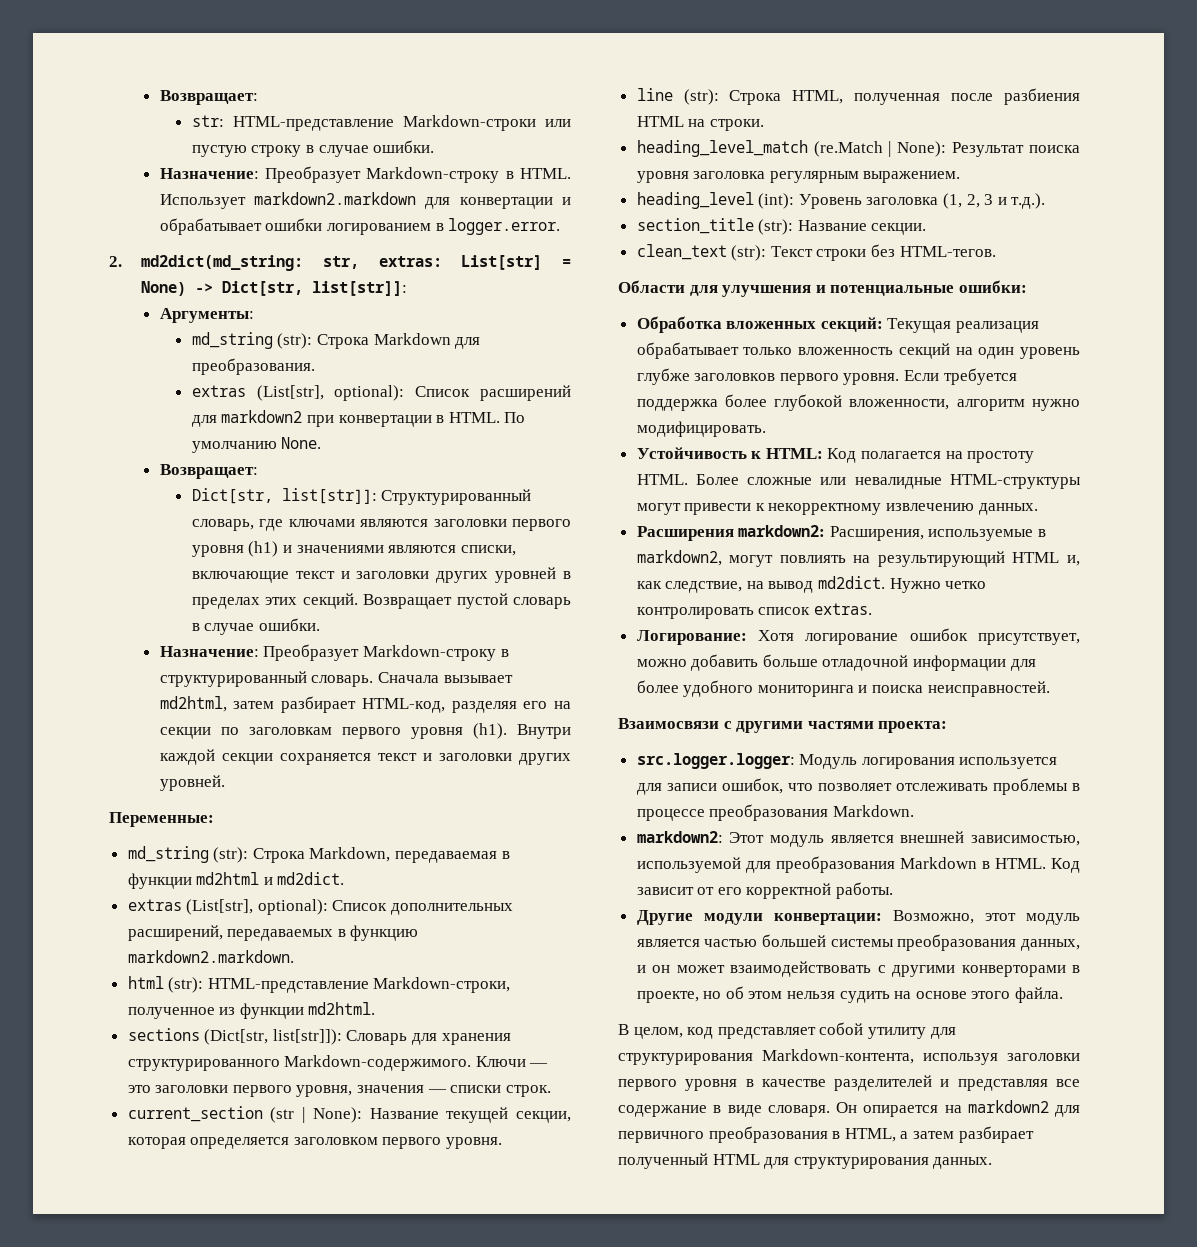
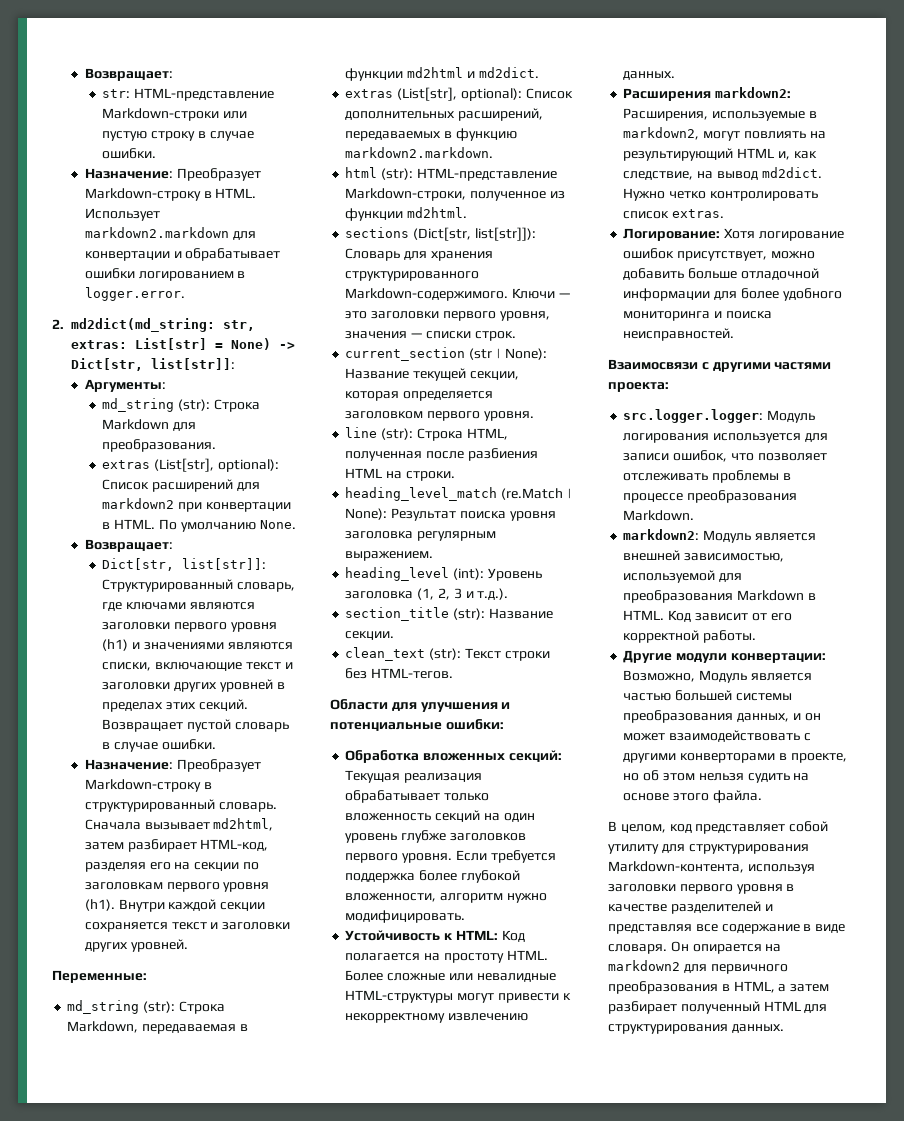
- markdown2: Этот модуль является внешней зависимостью, используемой для преобразования Markdown в HTML.
+ markdown2: Модуль является внешней зависимостью, используемой для преобразования Markdown в HTML.
- Другие модули конвертации: Возможно, этот модуль является частью большей системы преобразования данных, и он может взаимодействовать с другими конверторами в проекте, но об этом нельзя судить на основе этого файла.
+ Другие модули конвертации: Возможно, Модуль является частью большей системы преобразования данных, и он может взаимодействовать с другими конверторами в проекте, но об этом нельзя судить на основе этого файла.

